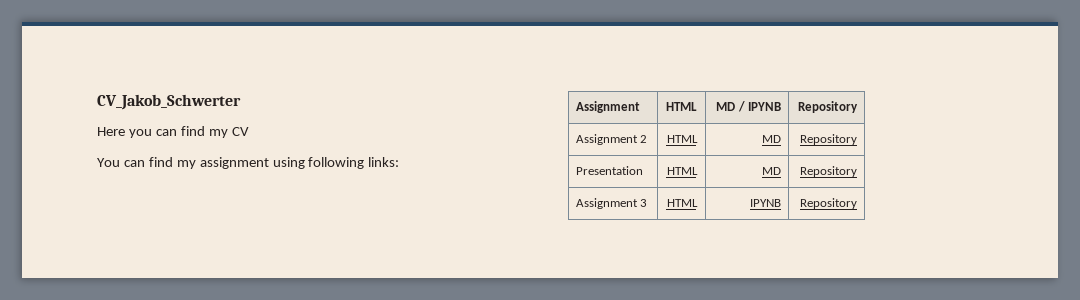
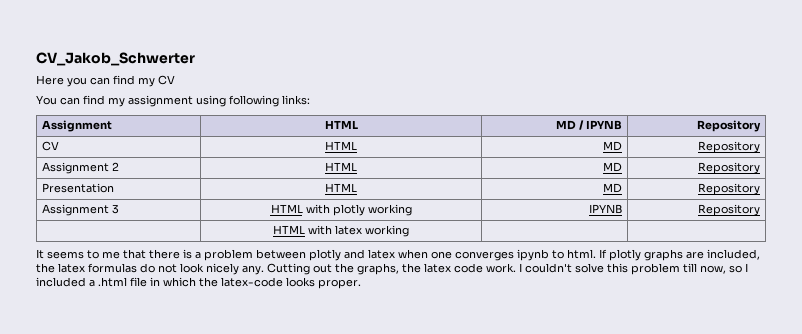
+ CV | HTML | MD | Repository
- Assignment 3 | HTML | IPYNB | Repository
+ Assignment 3 | HTML with plotly working | IPYNB | Repository
+ | HTML with latex working | |
+ It seems to me that there is a problem between plotly and latex when one converges ipynb to html. If plotly graphs are included, the latex formulas do not look nicely any. Cutting out the graphs, the latex code work. I couldn't solve this problem till now, so I included a .html file in which the latex-code looks proper.

